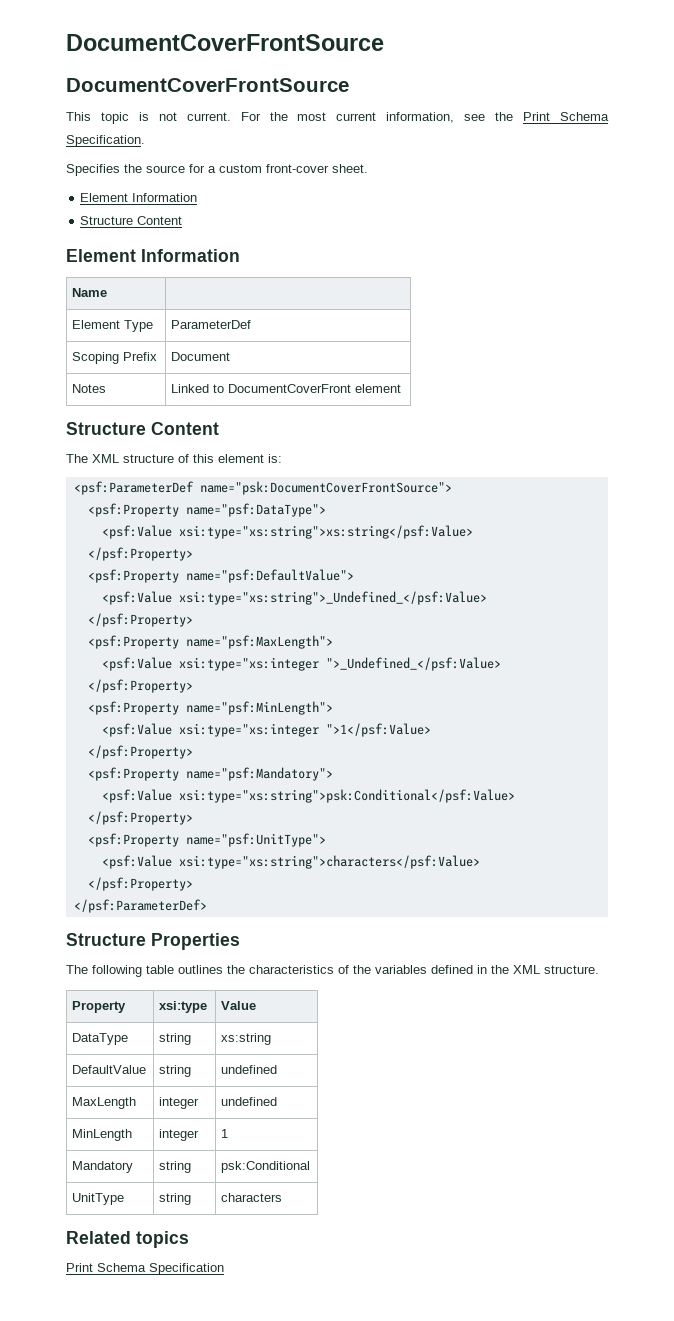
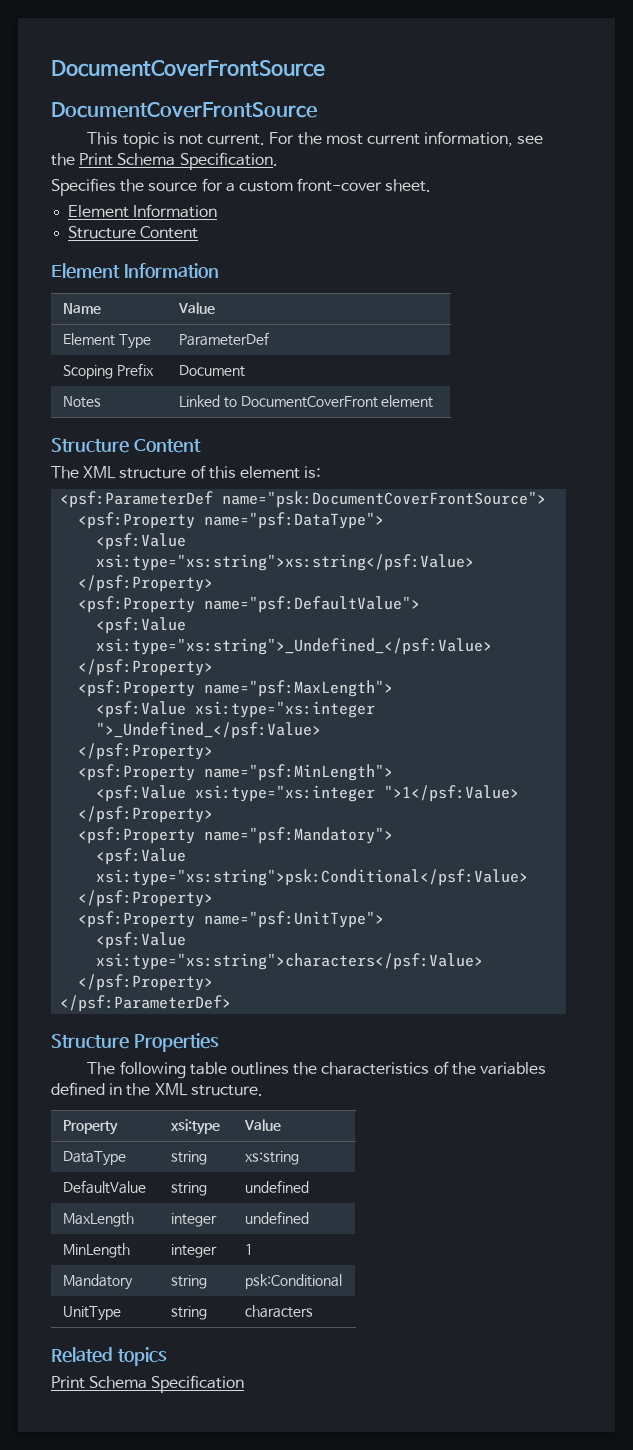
- Name |
+ Name | Value

